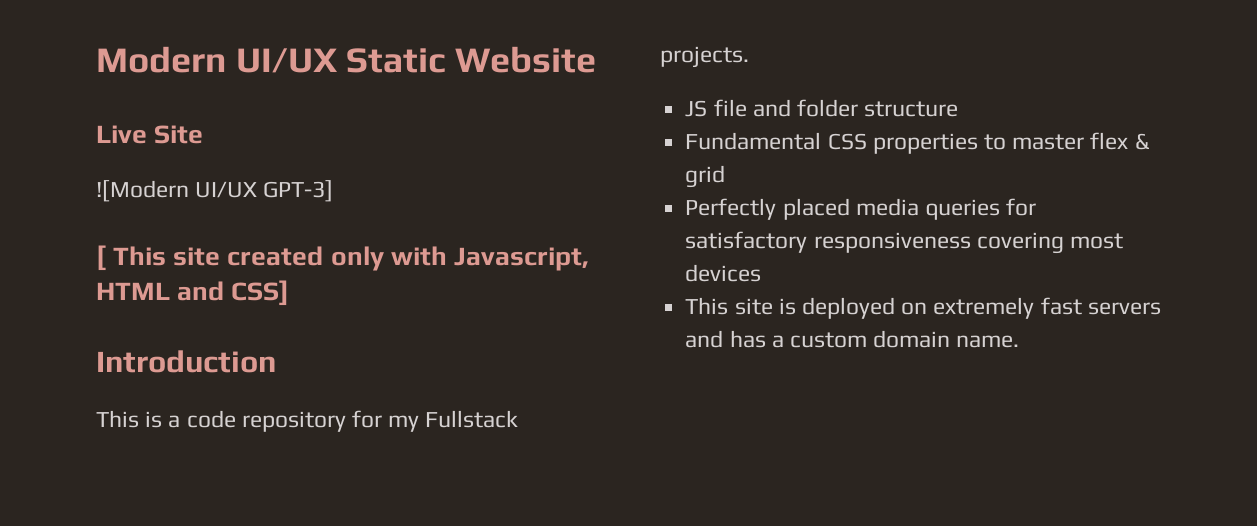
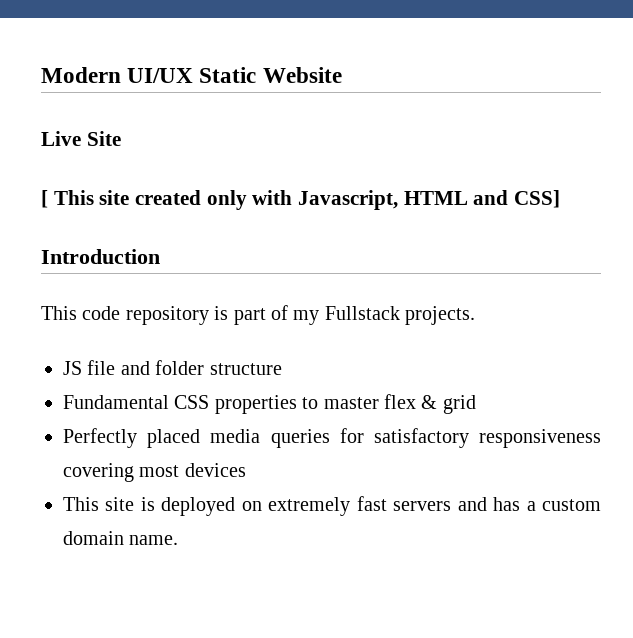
- ![Modern UI/UX GPT-3]
- This is a code repository for my Fullstack projects.
+ This code repository is part of my Fullstack projects.

